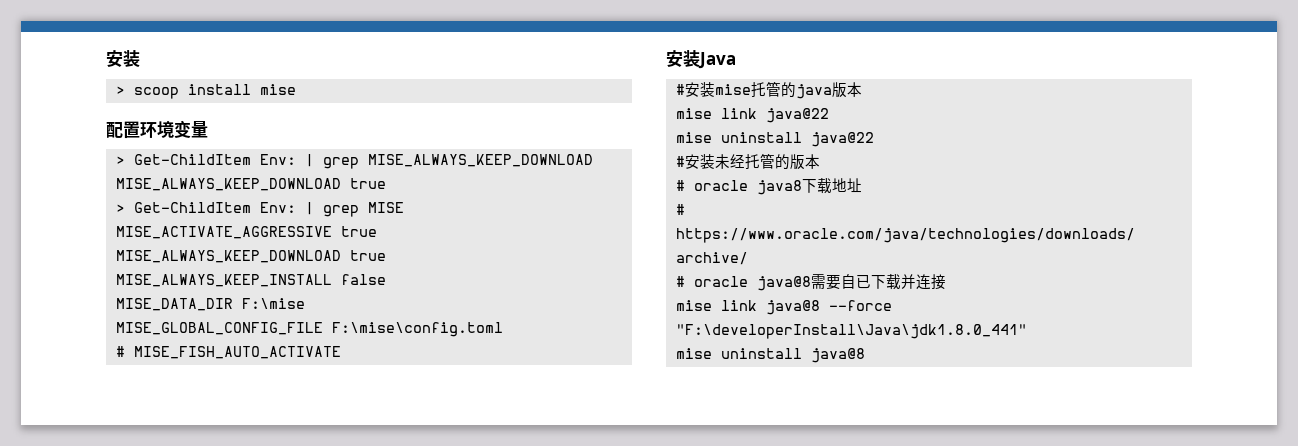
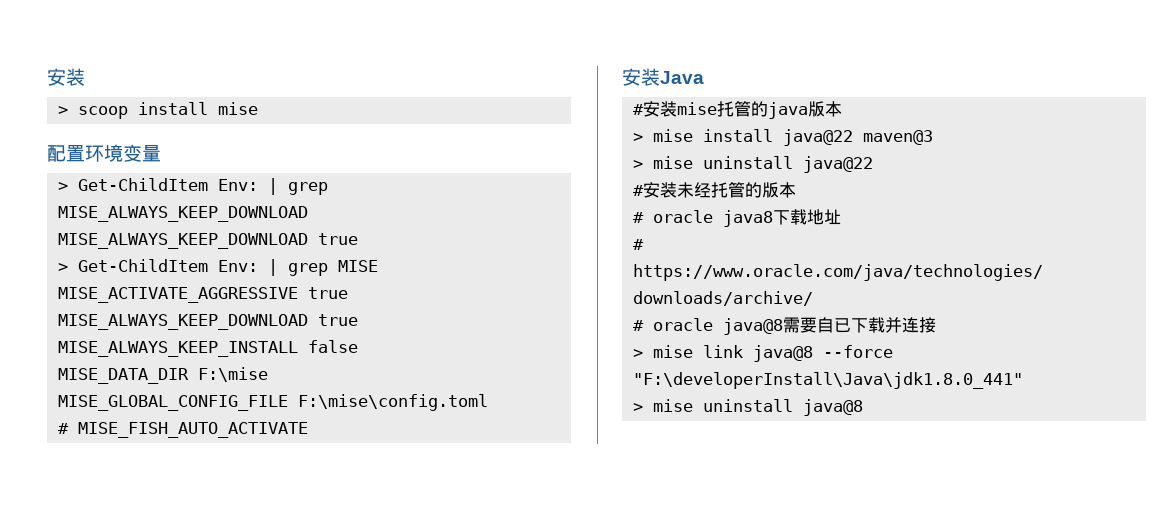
- mise link java@22
- mise uninstall java@22
+ > mise install java@22 maven@3
+ > mise uninstall java@22
- mise link java@8 --force "F:\developerInstall\Java\jdk1.8.0_441"
+ > mise link java@8 --force "F:\developerInstall\Java\jdk1.8.0_441"
- mise uninstall java@8
+ > mise uninstall java@8

